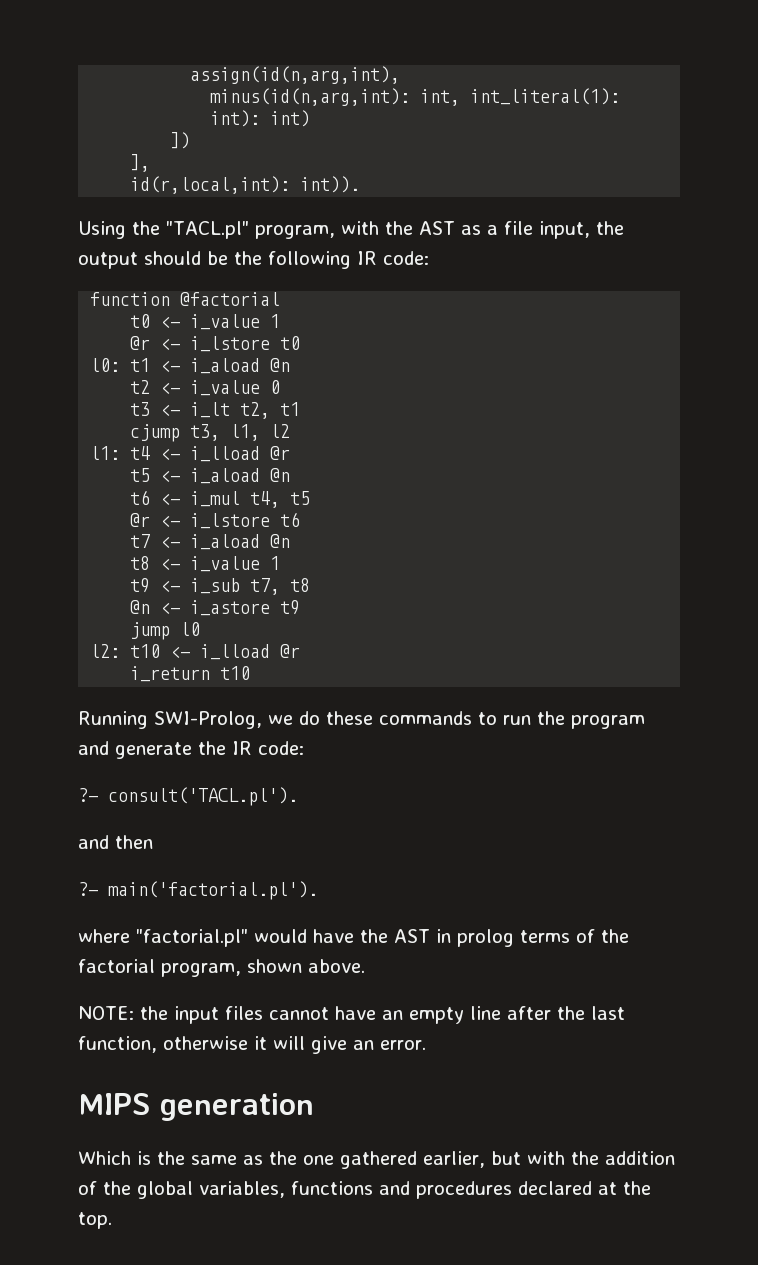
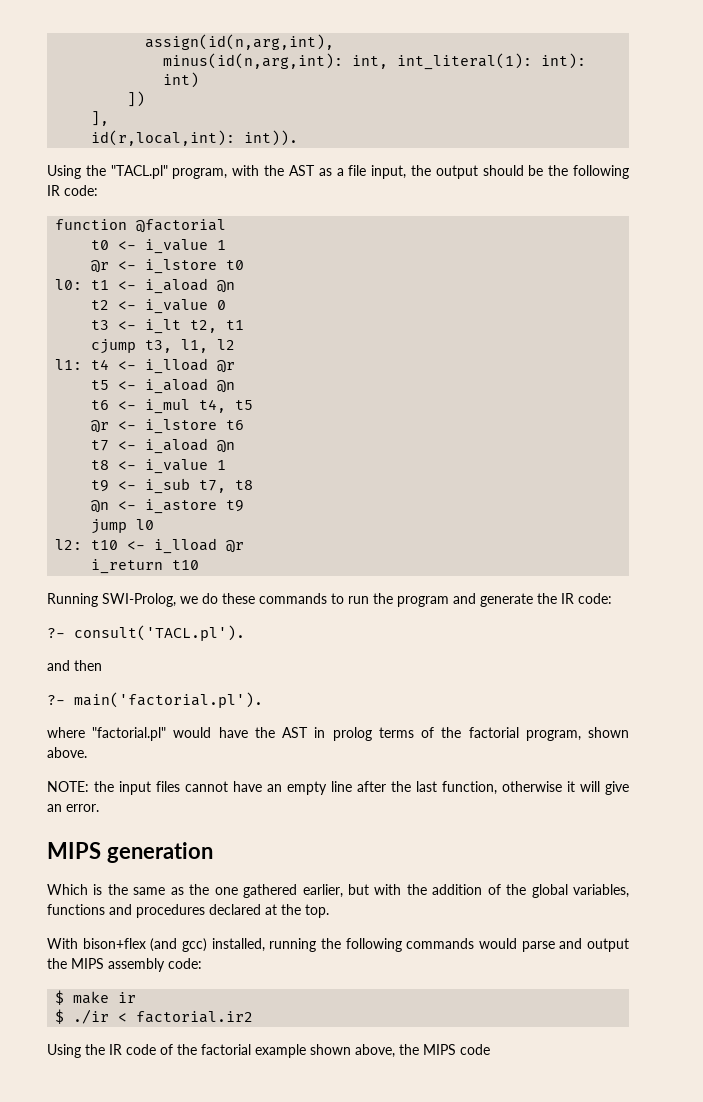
+ With bison+flex (and gcc) installed, running the following commands would parse and output the MIPS assembly code:
+ $ make ir
+ $ ./ir < factorial.ir2
+ Using the IR code of the factorial example shown above, the MIPS code

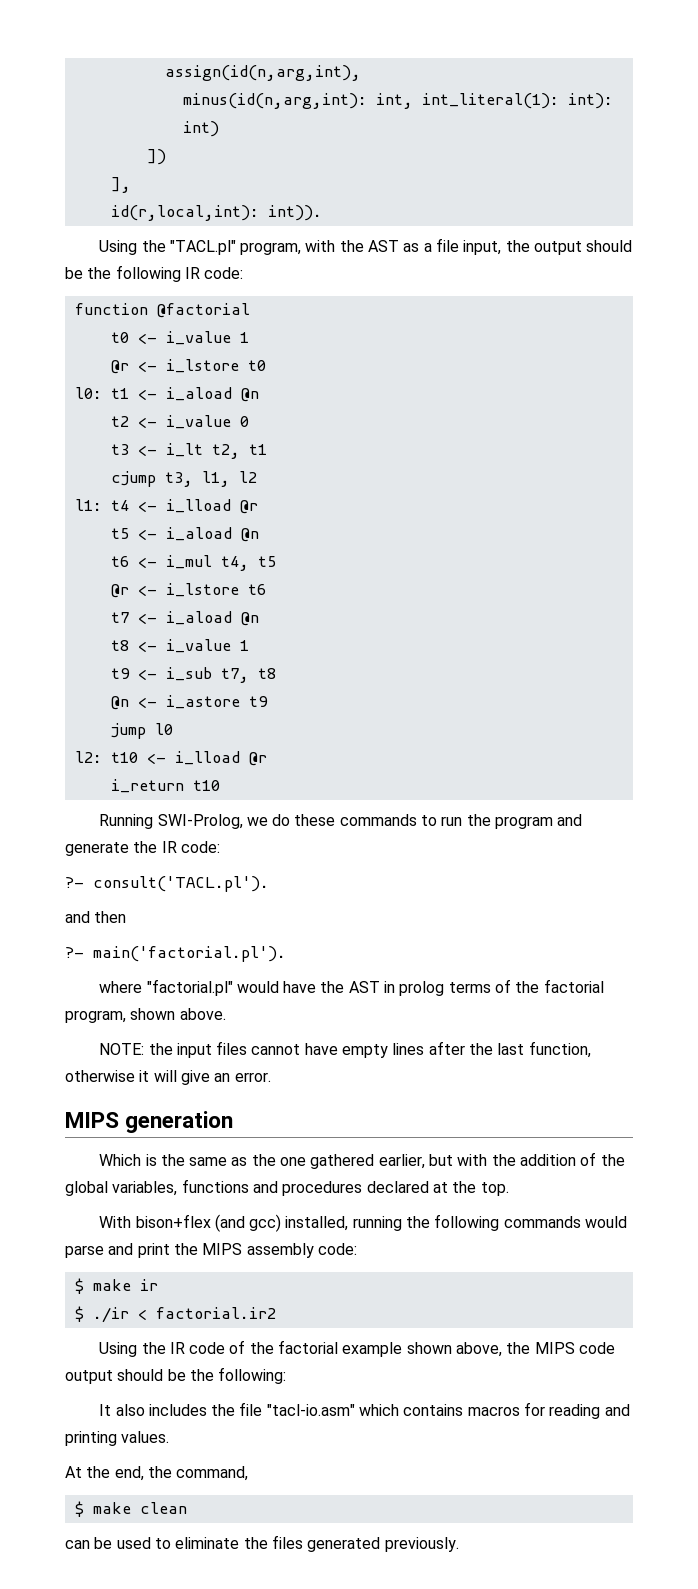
- NOTE: the input files cannot have an empty line after the last function, otherwise it will give an error.
+ NOTE: the input files cannot have empty lines after the last function, otherwise it will give an error.
- With bison+flex (and gcc) installed, running the following commands would parse and output the MIPS assembly code:
+ With bison+flex (and gcc) installed, running the following commands would parse and print the MIPS assembly code:
- Using the IR code of the factorial example shown above, the MIPS code
+ Using the IR code of the factorial example shown above, the MIPS code output should be the following:
+ It also includes the file "tacl-io.asm" which contains macros for reading and printing values.
+ At the end, the command,
+ $ make clean
+ can be used to eliminate the files generated previously.

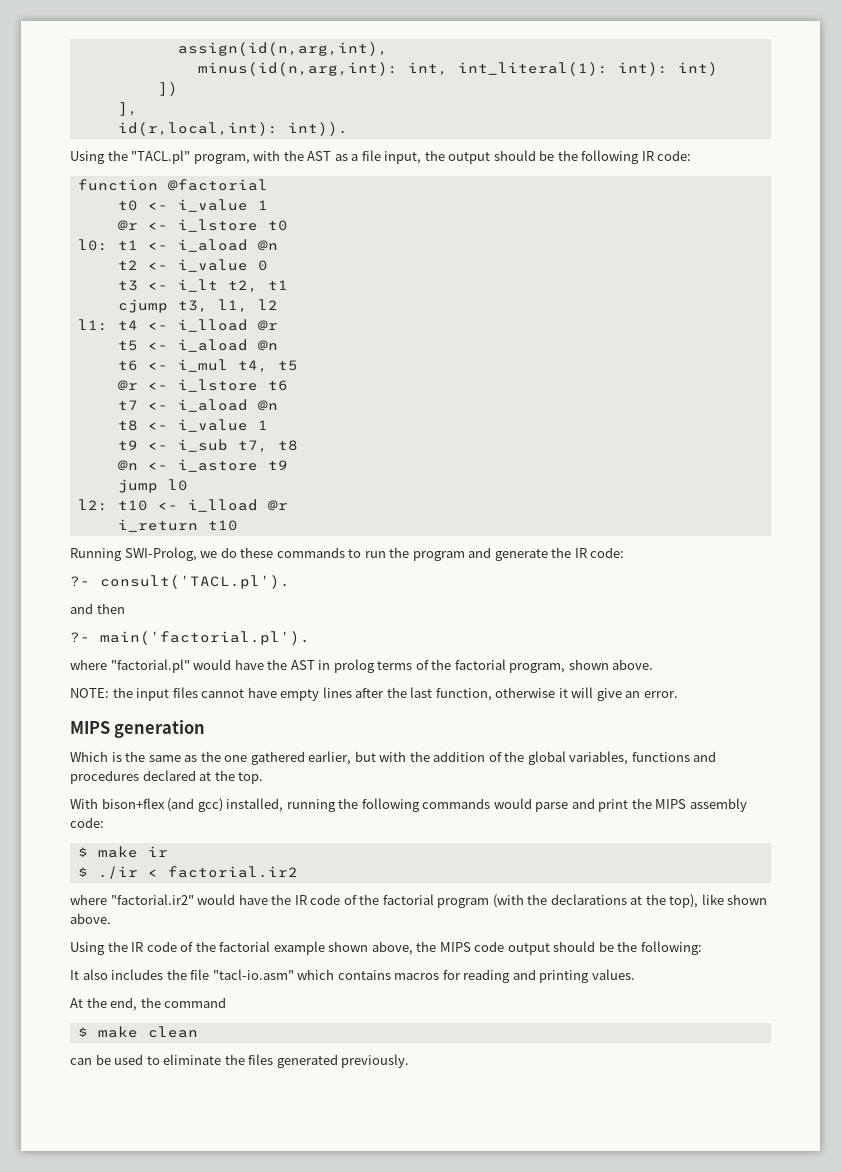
+ where "factorial.ir2" would have the IR code of the factorial program (with the declarations at the top), like shown above.
- At the end, the command,
+ At the end, the command

